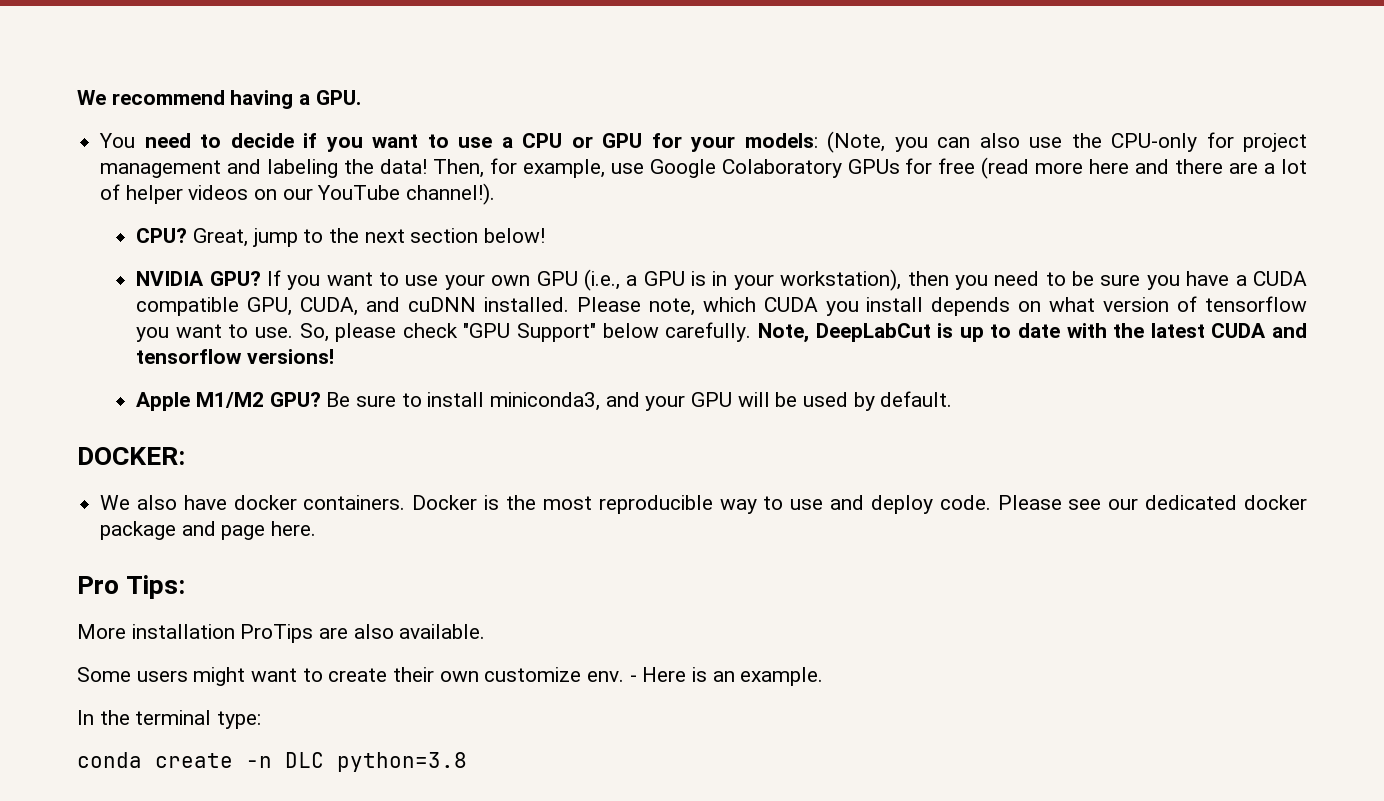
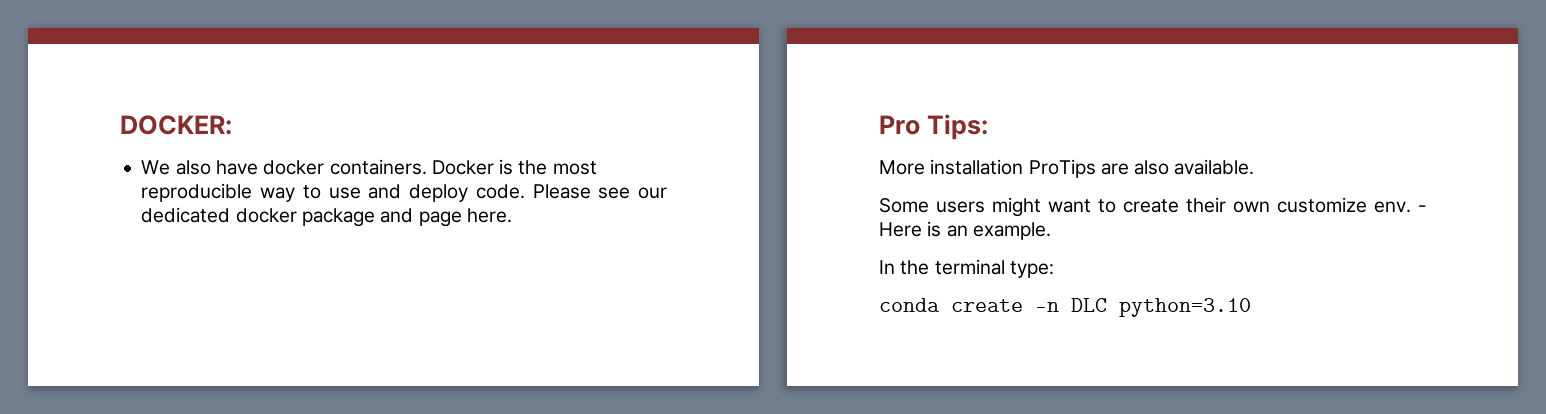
- We recommend having a GPU.
- You need to decide if you want to use a CPU or GPU for your models: (Note, you can also use the CPU-only for project management and labeling the data! Then, for example, use Google Colaboratory GPUs for free (read more here and there are a lot of helper videos on our YouTube channel!).
- CPU? Great, jump to the next section below!
- NVIDIA GPU? If you want to use your own GPU (i.e., a GPU is in your workstation), then you need to be sure you have a CUDA compatible GPU, CUDA, and cuDNN installed. Please note, which CUDA you install depends on what version of tensorflow you want to use. So, please check "GPU Support" below carefully. Note, DeepLabCut is up to date with the latest CUDA and tensorflow versions!
- Apple M1/M2 GPU? Be sure to install miniconda3, and your GPU will be used by default.
- conda create -n DLC python=3.8
+ conda create -n DLC python=3.10

